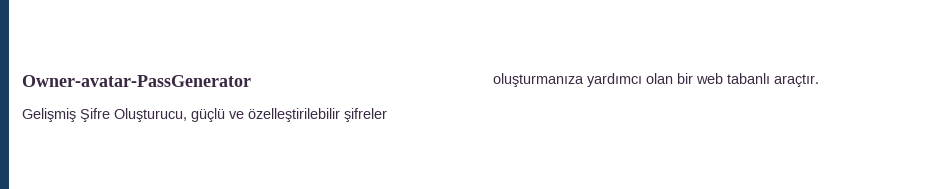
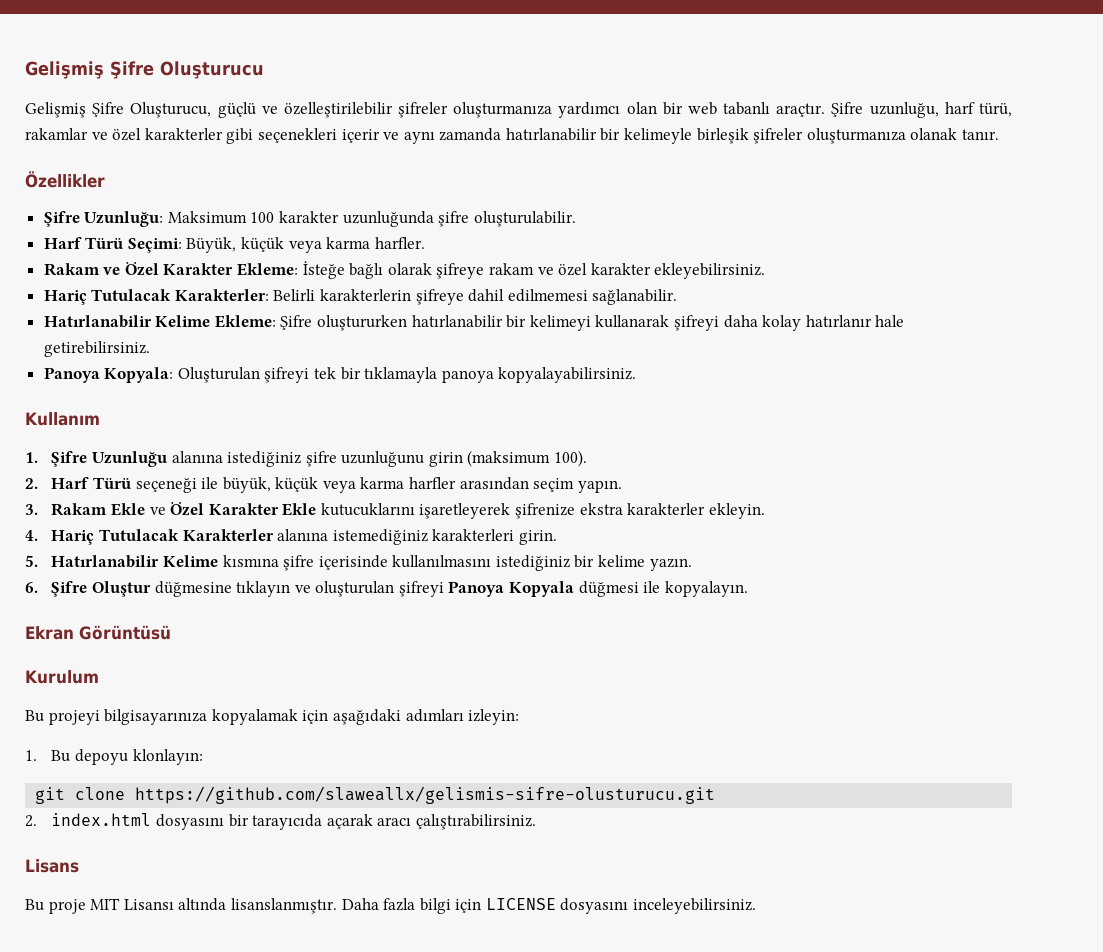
- Owner-avatar-PassGenerator
+ Gelişmiş Şifre Oluşturucu
+ Şifre uzunluğu, harf türü, rakamlar ve özel karakterler gibi seçenekleri içerir ve aynı zamanda hatırlanabilir bir kelimeyle birleşik şifreler oluşturmanıza olanak tanır.
+ Özellikler
+ Şifre Uzunluğu: Maksimum 100 karakter uzunluğunda şifre oluşturulabilir.
+ Harf Türü Seçimi: Büyük, küçük veya karma harfler.
+ Rakam ve Özel Karakter Ekleme: İsteğe bağlı olarak şifreye rakam ve özel karakter ekleyebilirsiniz.
+ Hariç Tutulacak Karakterler: Belirli karakterlerin şifreye dahil edilmemesi sağlanabilir.
+ Hatırlanabilir Kelime Ekleme: Şifre oluştururken hatırlanabilir bir kelimeyi kullanarak şifreyi daha kolay hatırlanır hale getirebilirsiniz.
+ Panoya Kopyala: Oluşturulan şifreyi tek bir tıklamayla panoya kopyalayabilirsiniz.
+ Kullanım
+ 1. Şifre Uzunluğu alanına istediğiniz şifre uzunluğunu girin (maksimum 100).
+ 2. Harf Türü seçeneği ile büyük, küçük veya karma harfler arasından seçim yapın.
+ 3. Rakam Ekle ve Özel Karakter Ekle kutucuklarını işaretleyerek şifrenize ekstra karakterler ekleyin.
+ 4. Hariç Tutulacak Karakterler alanına istemediğiniz karakterleri girin.
+ 5. Hatırlanabilir Kelime kısmına şifre içerisinde kullanılmasını istediğiniz bir kelime yazın.
+ 6. Şifre Oluştur düğmesine tıklayın ve oluşturulan şifreyi Panoya Kopyala düğmesi ile kopyalayın.
+ Ekran Görüntüsü
+ Kurulum
+ Bu projeyi bilgisayarınıza kopyalamak için aşağıdaki adımları izleyin:
+ 1. Bu depoyu klonlayın:
+ git clone https://github.com/slaweallx/gelismis-sifre-olusturucu.git
+ 2. index.html dosyasını bir tarayıcıda açarak aracı çalıştırabilirsiniz.
+ Lisans
+ Bu proje MIT Lisansı altında lisanslanmıştır. Daha fazla bilgi için LICENSE dosyasını inceleyebilirsiniz.

